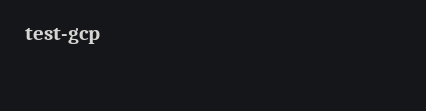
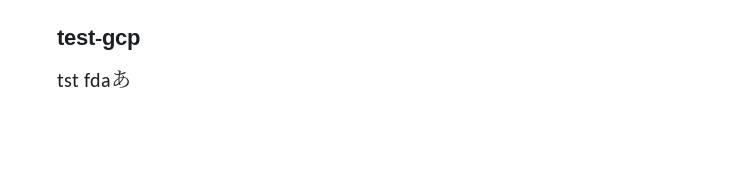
+ tst fdaあ

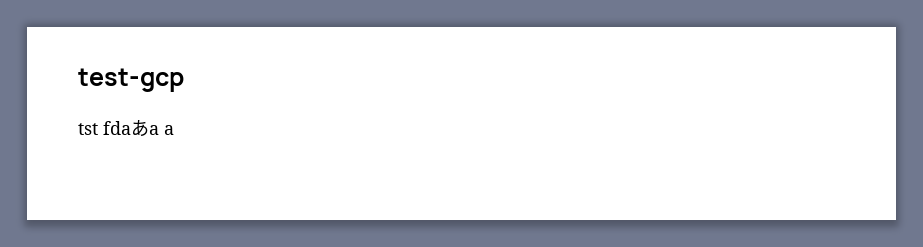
- tst fdaあ
+ tst fdaあa a

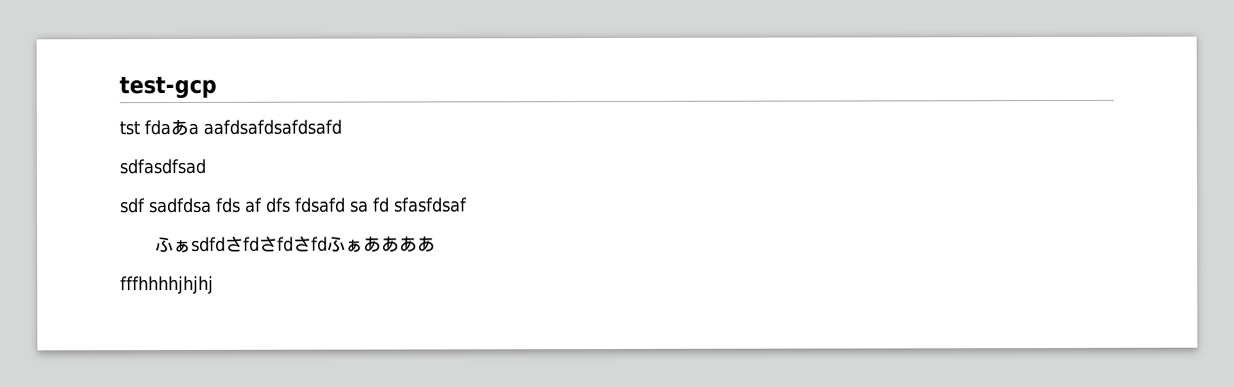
- tst fdaあa a
+ tst fdaあa aafdsafdsafdsafd
+ sdfasdfsad
+ sdf sadfdsa fds af dfs fdsafd sa fd sfasfdsaf
+ ふぁsdfdさfdさfdさfdふぁああああ
+ fffhhhhjhjhj

